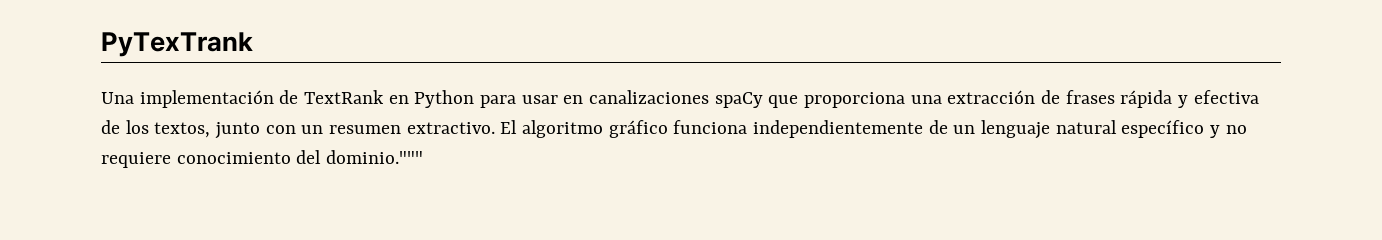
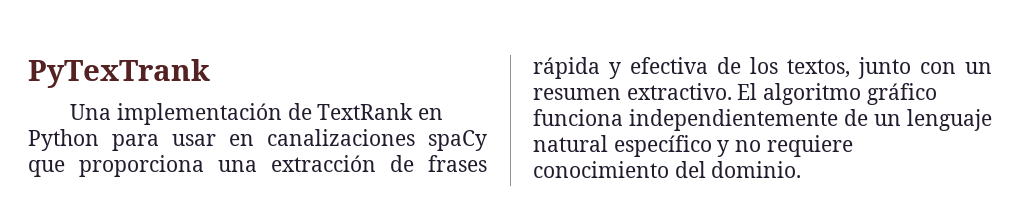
- El algoritmo gráfico funciona independientemente de un lenguaje natural específico y no requiere conocimiento del dominio."""
+ El algoritmo gráfico funciona independientemente de un lenguaje natural específico y no requiere conocimiento del dominio.

